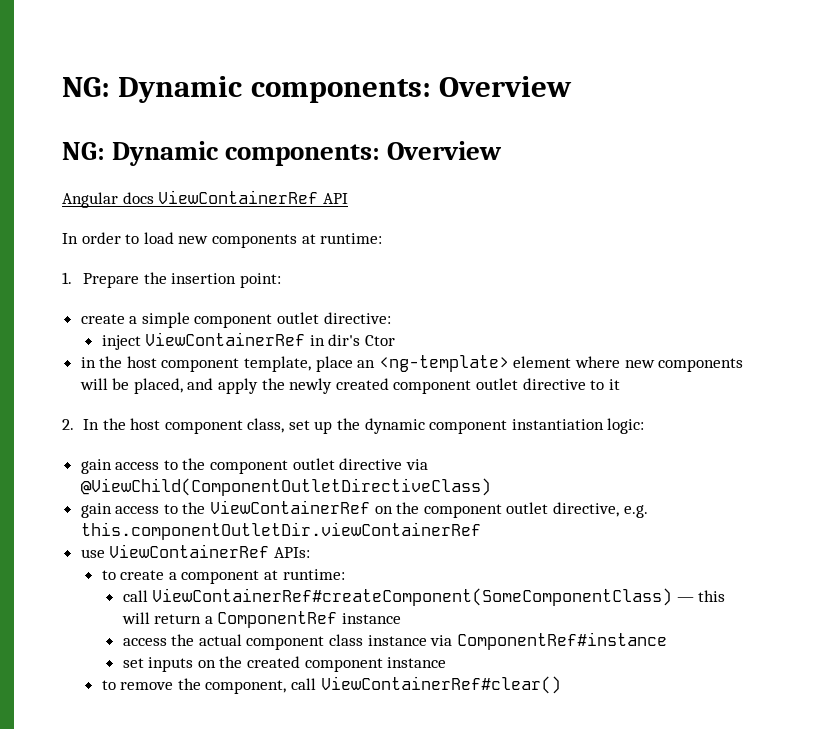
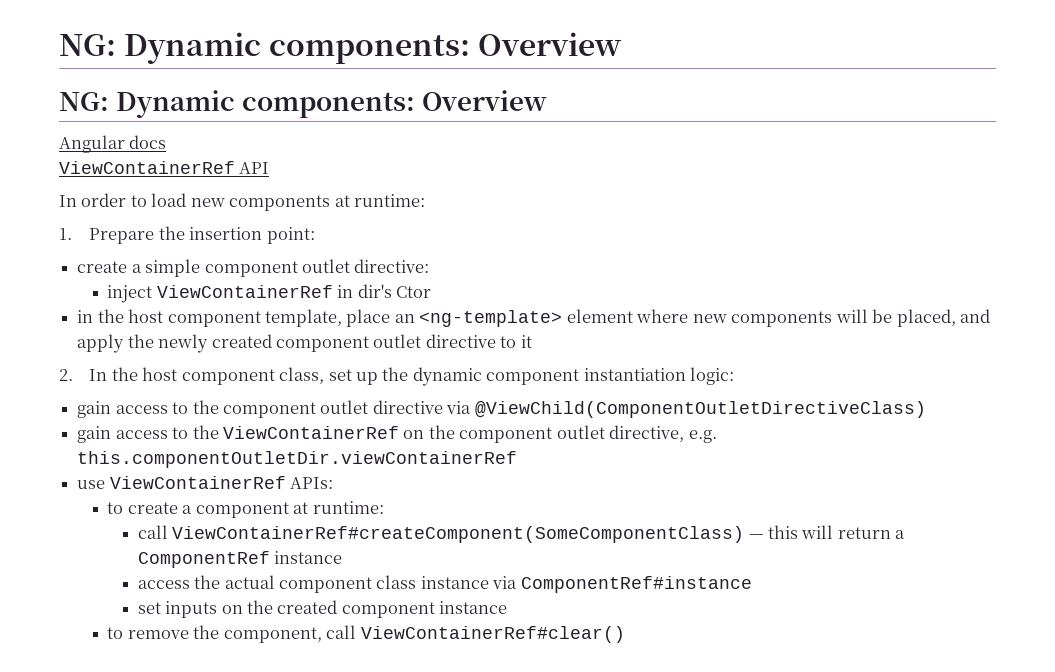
- Angular docs ViewContainerRef API
+ Angular docs
+ ViewContainerRef API

